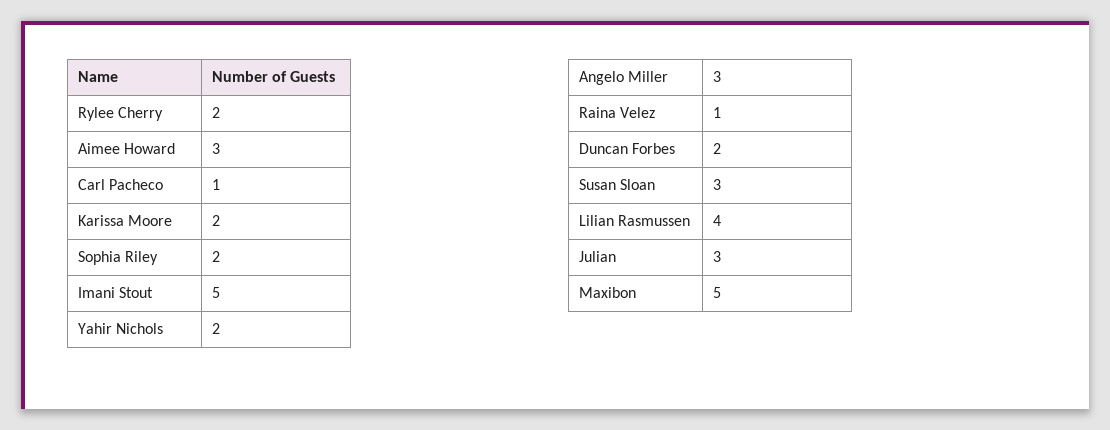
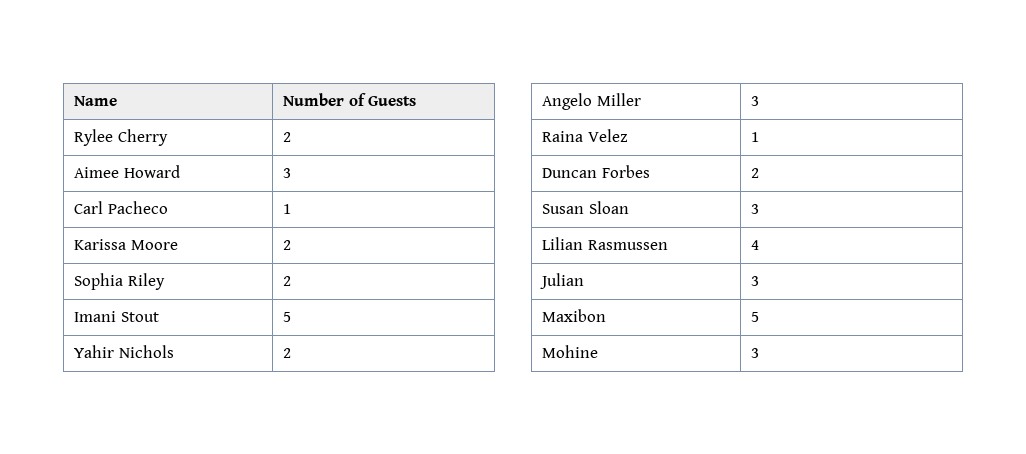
+ Mohine | 3

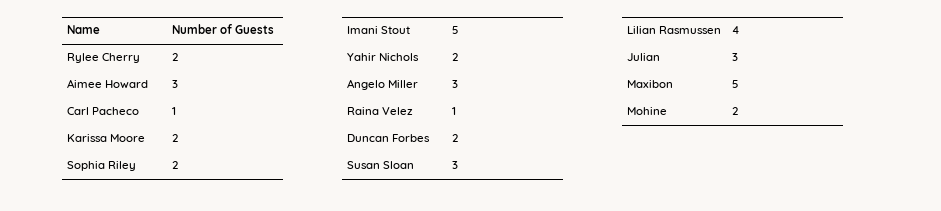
- Mohine | 3
+ Mohine | 2

